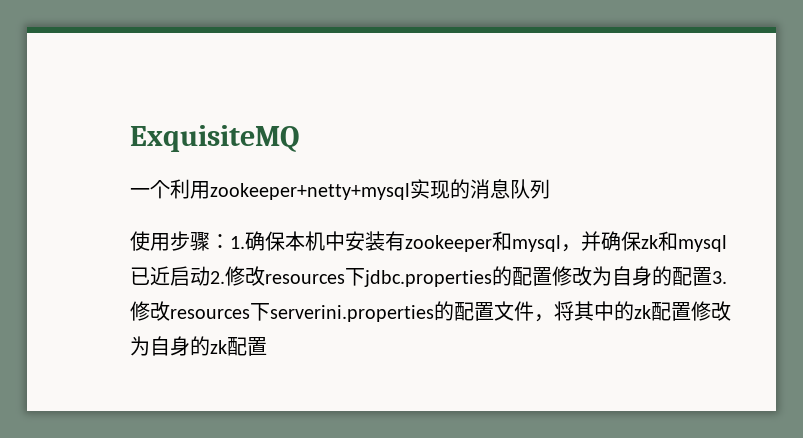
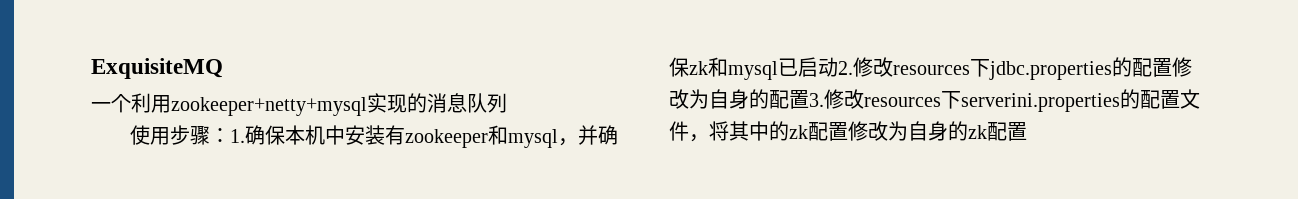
- 使用步骤：1.确保本机中安装有zookeeper和mysql，并确保zk和mysql已近启动2.修改resources下jdbc.properties的配置修改为自身的配置3.修改resources下serverini.properties的配置文件，将其中的zk配置修改为自身的zk配置
+ 使用步骤：1.确保本机中安装有zookeeper和mysql，并确保zk和mysql已启动2.修改resources下jdbc.properties的配置修改为自身的配置3.修改resources下serverini.properties的配置文件，将其中的zk配置修改为自身的zk配置

